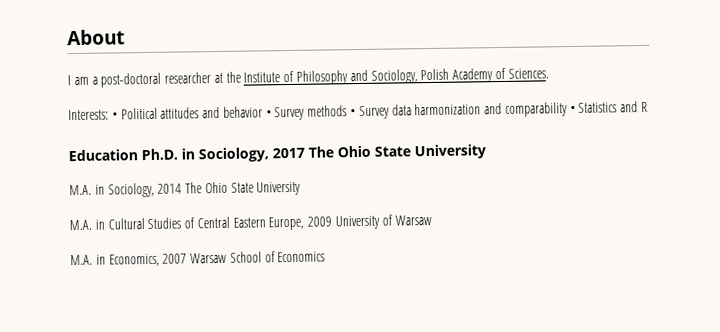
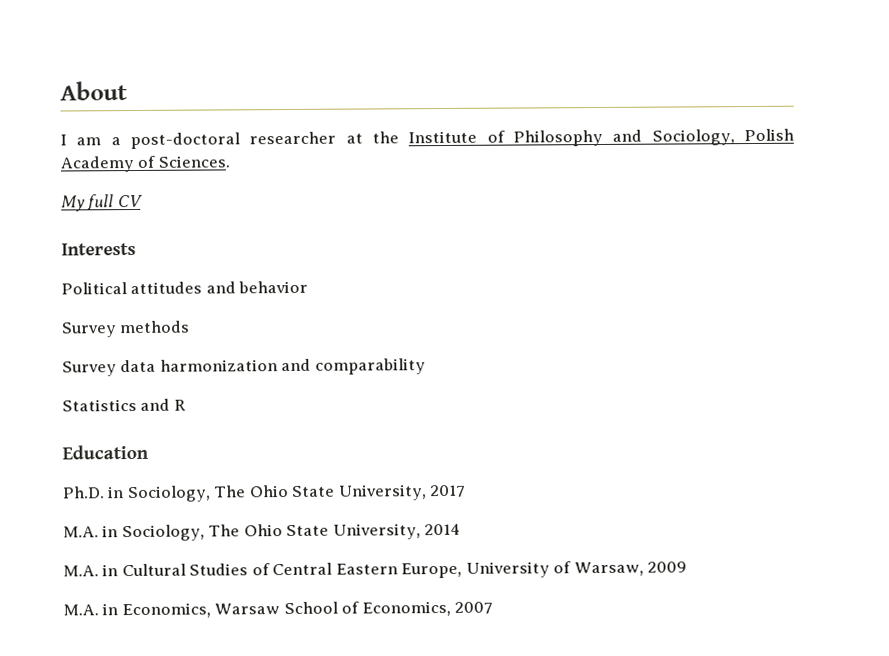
- Interests: • Political attitudes and behavior • Survey methods • Survey data harmonization and comparability • Statistics and R
+ My full CV
+ Interests
+ Political attitudes and behavior
+ Survey methods
+ Survey data harmonization and comparability
+ Statistics and R
- Education Ph.D. in Sociology, 2017 The Ohio State University
+ Education
+ Ph.D. in Sociology, The Ohio State University, 2017
- M.A. in Sociology, 2014 The Ohio State University
+ M.A. in Sociology, The Ohio State University, 2014
- M.A. in Cultural Studies of Central Eastern Europe, 2009 University of Warsaw
+ M.A. in Cultural Studies of Central Eastern Europe, University of Warsaw, 2009
- M.A. in Economics, 2007 Warsaw School of Economics
+ M.A. in Economics, Warsaw School of Economics, 2007

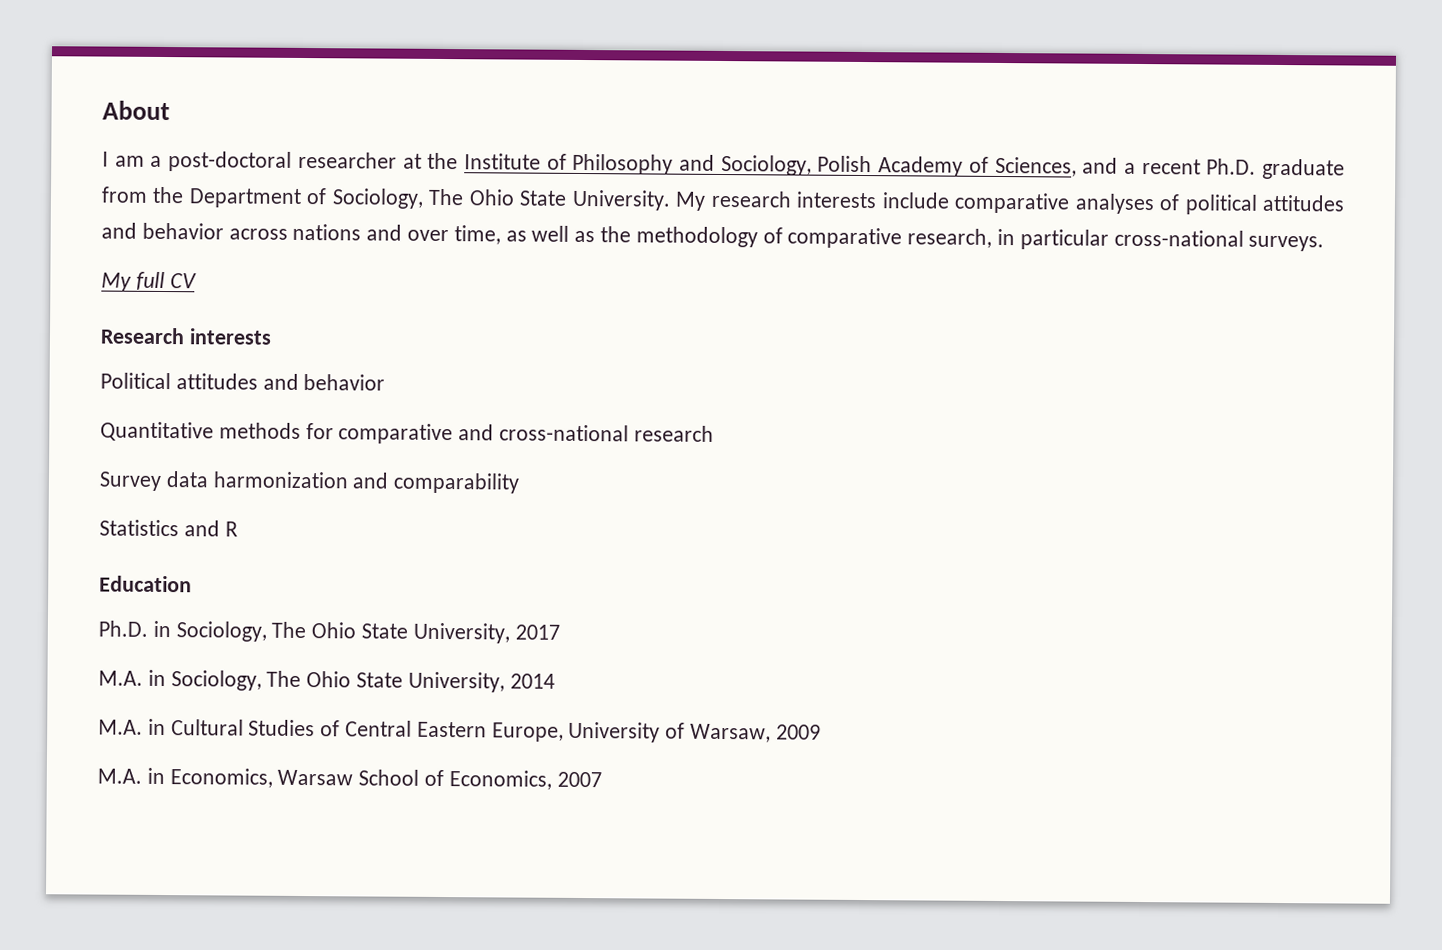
- I am a post-doctoral researcher at the Institute of Philosophy and Sociology, Polish Academy of Sciences.
+ I am a post-doctoral researcher at the Institute of Philosophy and Sociology, Polish Academy of Sciences, and a recent Ph.D. graduate from the Department of Sociology, The Ohio State University. My research interests include comparative analyses of political attitudes and behavior across nations and over time, as well as the methodology of comparative research, in particular cross-national surveys.
- Interests
+ Research interests
- Survey methods
+ Quantitative methods for comparative and cross-national research

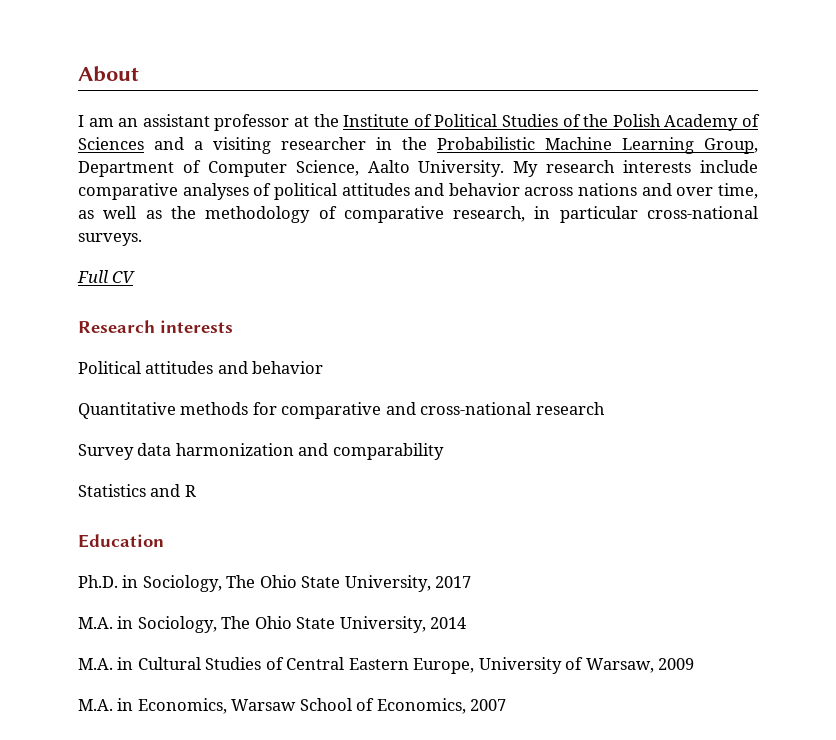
- I am a post-doctoral researcher at the Institute of Philosophy and Sociology, Polish Academy of Sciences, and a recent Ph.D. graduate from the Department of Sociology, The Ohio State University.
+ I am an assistant professor at the Institute of Political Studies of the Polish Academy of Sciences and a visiting researcher in the Probabilistic Machine Learning Group, Department of Computer Science, Aalto University.
- My full CV
+ Full CV

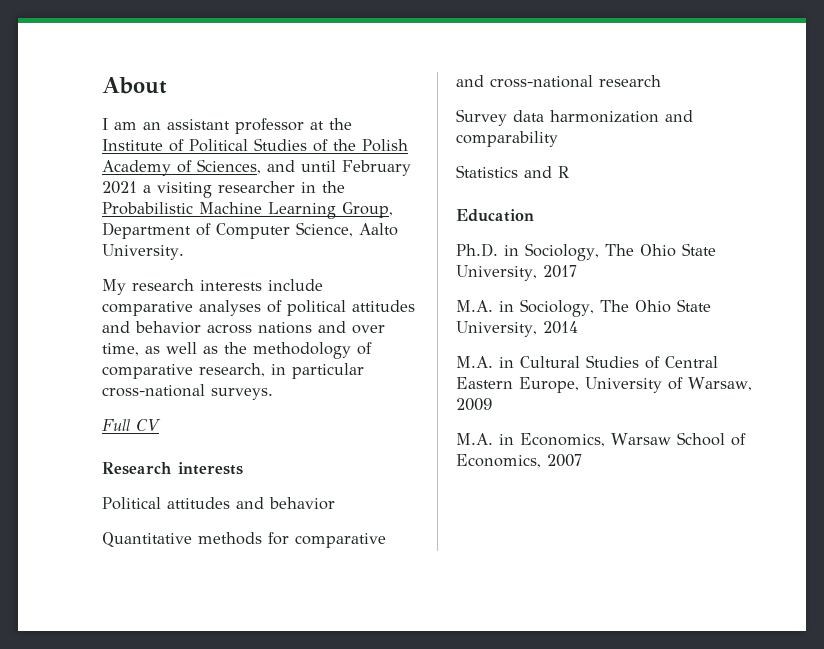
- I am an assistant professor at the Institute of Political Studies of the Polish Academy of Sciences and a visiting researcher in the Probabilistic Machine Learning Group, Department of Computer Science, Aalto University. My research interests include comparative analyses of political attitudes and behavior across nations and over time, as well as the methodology of comparative research, in particular cross-national surveys.
+ I am an assistant professor at the Institute of Political Studies of the Polish Academy of Sciences, and until February 2021 a visiting researcher in the Probabilistic Machine Learning Group, Department of Computer Science, Aalto University.
+ My research interests include comparative analyses of political attitudes and behavior across nations and over time, as well as the methodology of comparative research, in particular cross-national surveys.

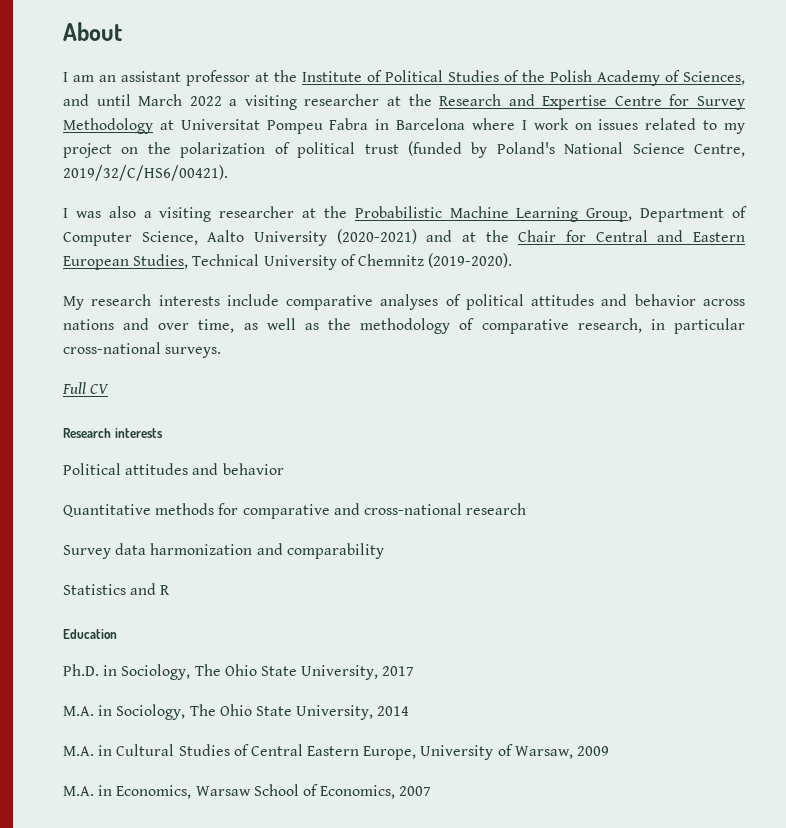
- I am an assistant professor at the Institute of Political Studies of the Polish Academy of Sciences, and until February 2021 a visiting researcher in the Probabilistic Machine Learning Group, Department of Computer Science, Aalto University.
+ I am an assistant professor at the Institute of Political Studies of the Polish Academy of Sciences, and until March 2022 a visiting researcher at the Research and Expertise Centre for Survey Methodology at Universitat Pompeu Fabra in Barcelona where I work on issues related to my project on the polarization of political trust (funded by Poland's National Science Centre, 2019/32/C/HS6/00421).
+ I was also a visiting researcher at the Probabilistic Machine Learning Group, Department of Computer Science, Aalto University (2020-2021) and at the Chair for Central and Eastern European Studies, Technical University of Chemnitz (2019-2020).

